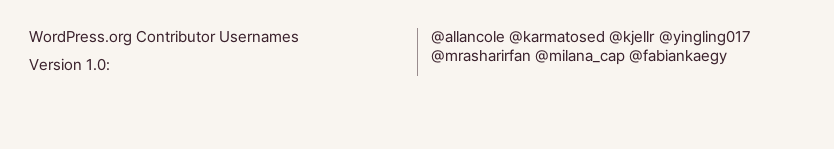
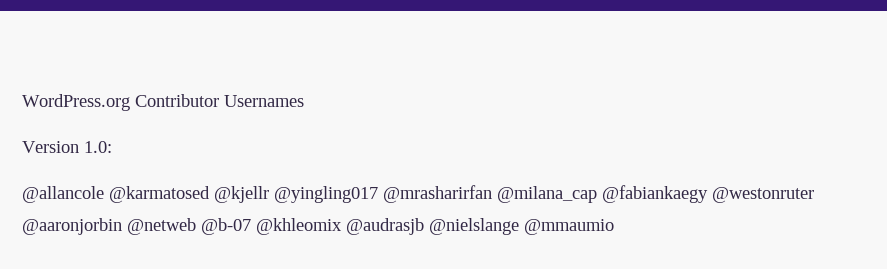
- @allancole @karmatosed @kjellr @yingling017 @mrasharirfan @milana_cap @fabiankaegy
+ @allancole @karmatosed @kjellr @yingling017 @mrasharirfan @milana_cap @fabiankaegy @westonruter @aaronjorbin @netweb @b-07 @khleomix @audrasjb @nielslange @mmaumio

